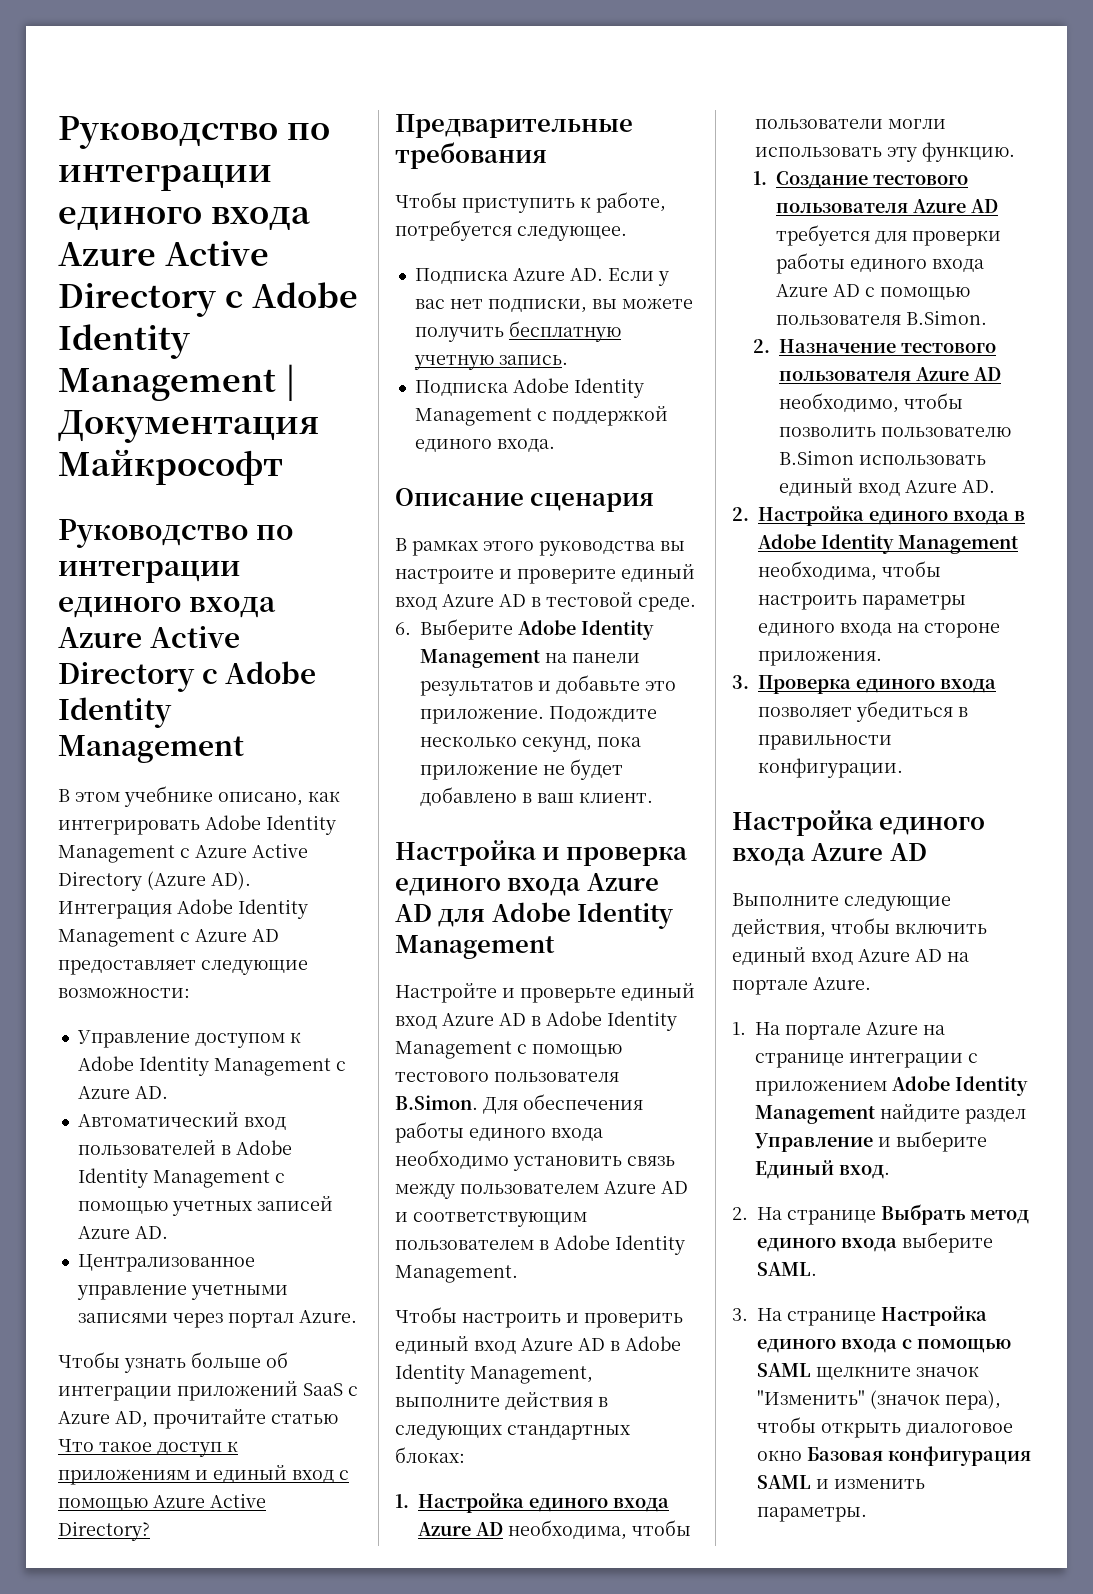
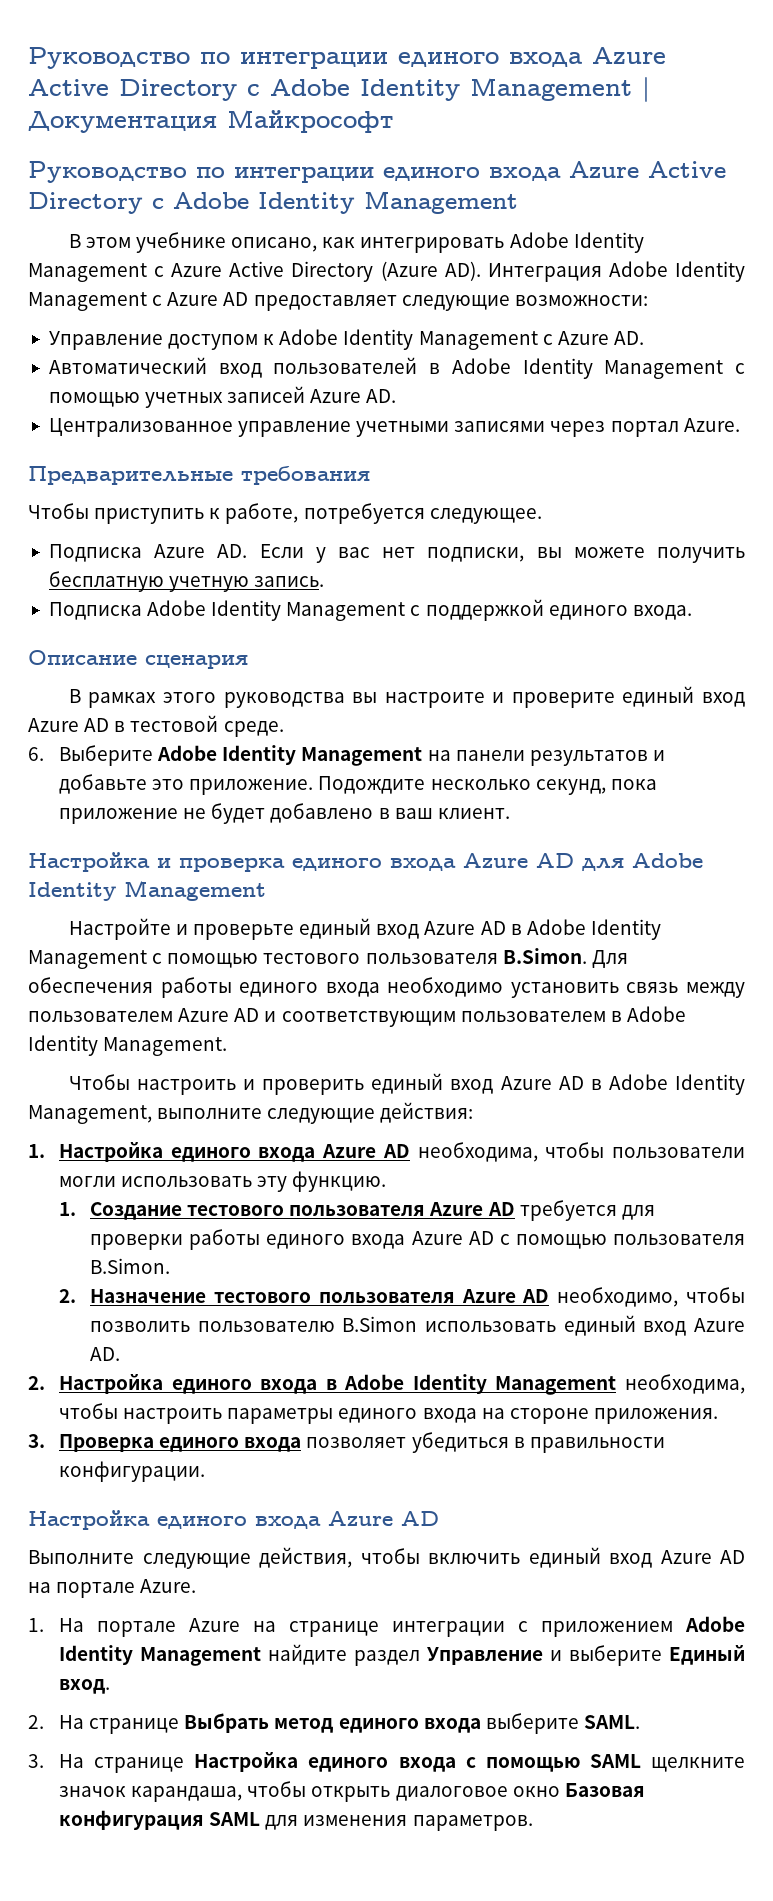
- Чтобы узнать больше об интеграции приложений SaaS с Azure AD, прочитайте статью Что такое доступ к приложениям и единый вход с помощью Azure Active Directory?
- Чтобы настроить и проверить единый вход Azure AD в Adobe Identity Management, выполните действия в следующих стандартных блоках:
+ Чтобы настроить и проверить единый вход Azure AD в Adobe Identity Management, выполните следующие действия:
- 3. На странице Настройка единого входа с помощью SAML щелкните значок "Изменить" (значок пера), чтобы открыть диалоговое окно Базовая конфигурация SAML и изменить параметры.
+ 3. На странице Настройка единого входа с помощью SAML щелкните значок карандаша, чтобы открыть диалоговое окно Базовая конфигурация SAML для изменения параметров.

